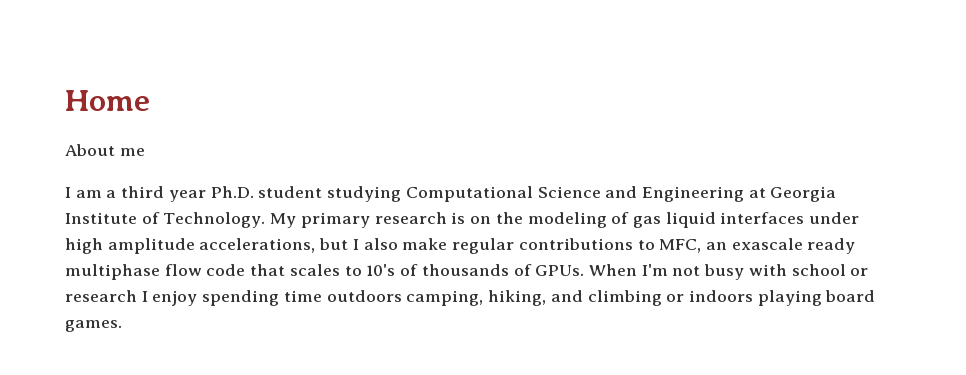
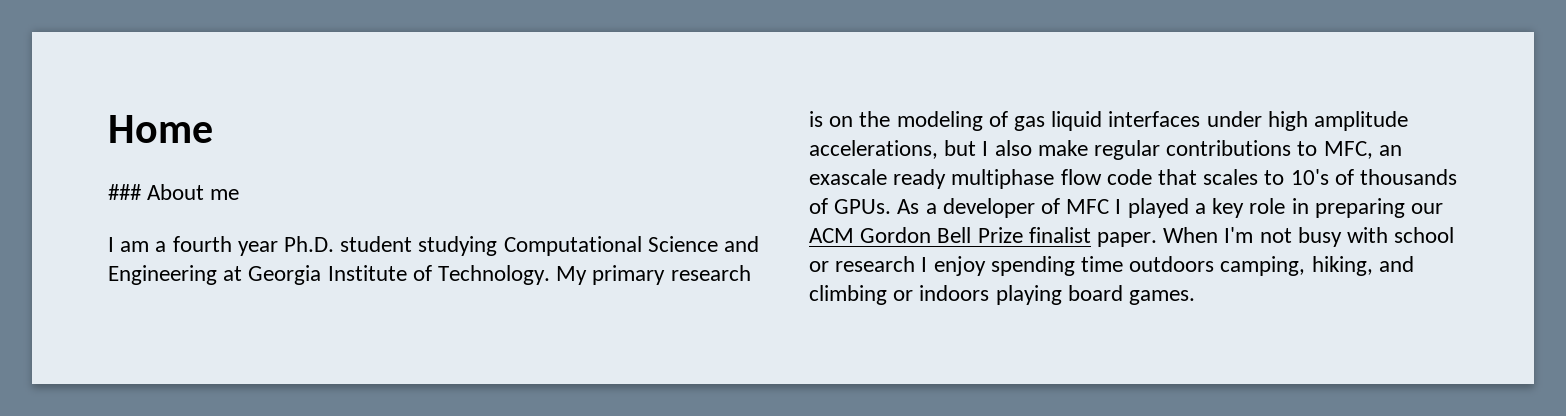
- About me
+ ### About me
- I am a third year Ph.D. student studying Computational Science and Engineering at Georgia Institute of Technology.
+ I am a fourth year Ph.D. student studying Computational Science and Engineering at Georgia Institute of Technology.
+ As a developer of MFC I played a key role in preparing our ACM Gordon Bell Prize finalist paper.

